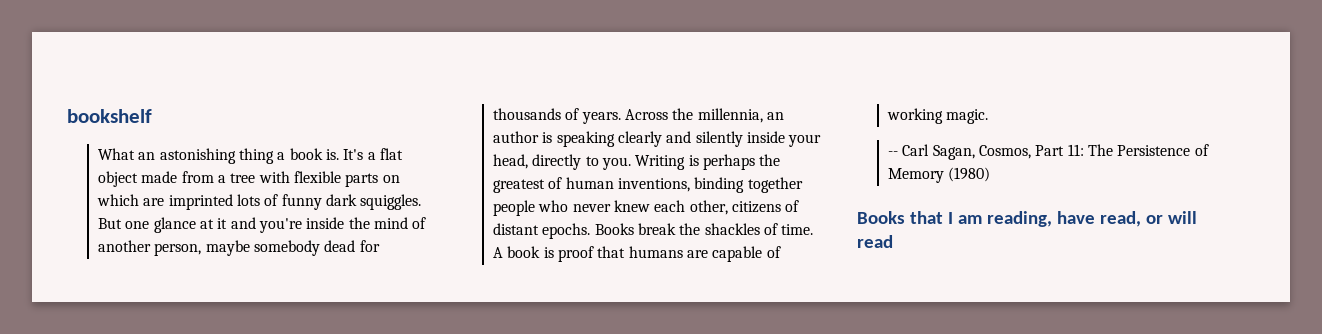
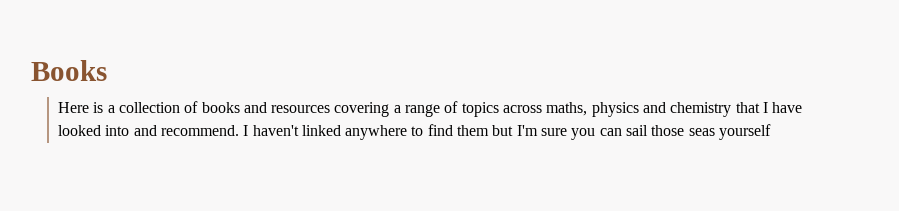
- bookshelf
- What an astonishing thing a book is. It's a flat object made from a tree with flexible parts on which are imprinted lots of funny dark squiggles. But one glance at it and you're inside the mind of another person, maybe somebody dead for thousands of years. Across the millennia, an author is speaking clearly and silently inside your head, directly to you. Writing is perhaps the greatest of human inventions, binding together people who never knew each other, citizens of distant epochs. Books break the shackles of time. A book is proof that humans are capable of working magic.
- -- Carl Sagan, Cosmos, Part 11: The Persistence of Memory (1980)
- Books that I am reading, have read, or will read
+ Books
+ Here is a collection of books and resources covering a range of topics across maths, physics and chemistry that I have looked into and recommend. I haven't linked anywhere to find them but I'm sure you can sail those seas yourself

